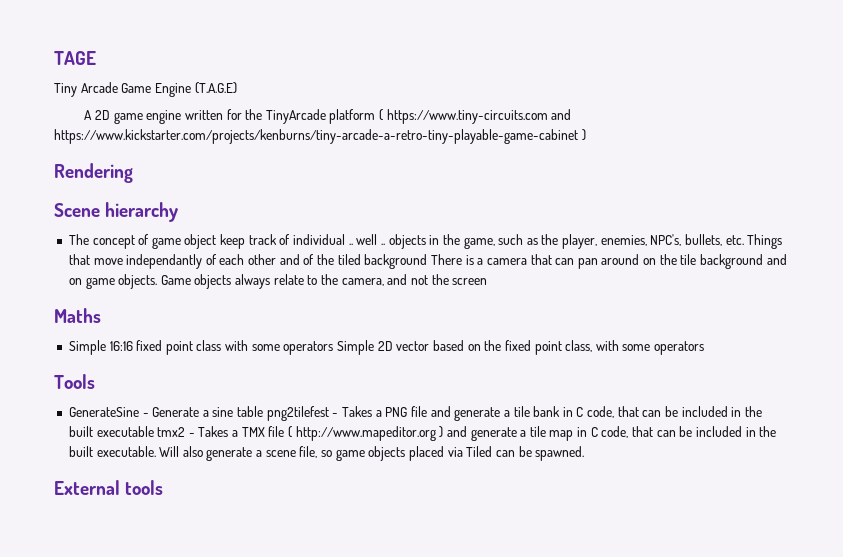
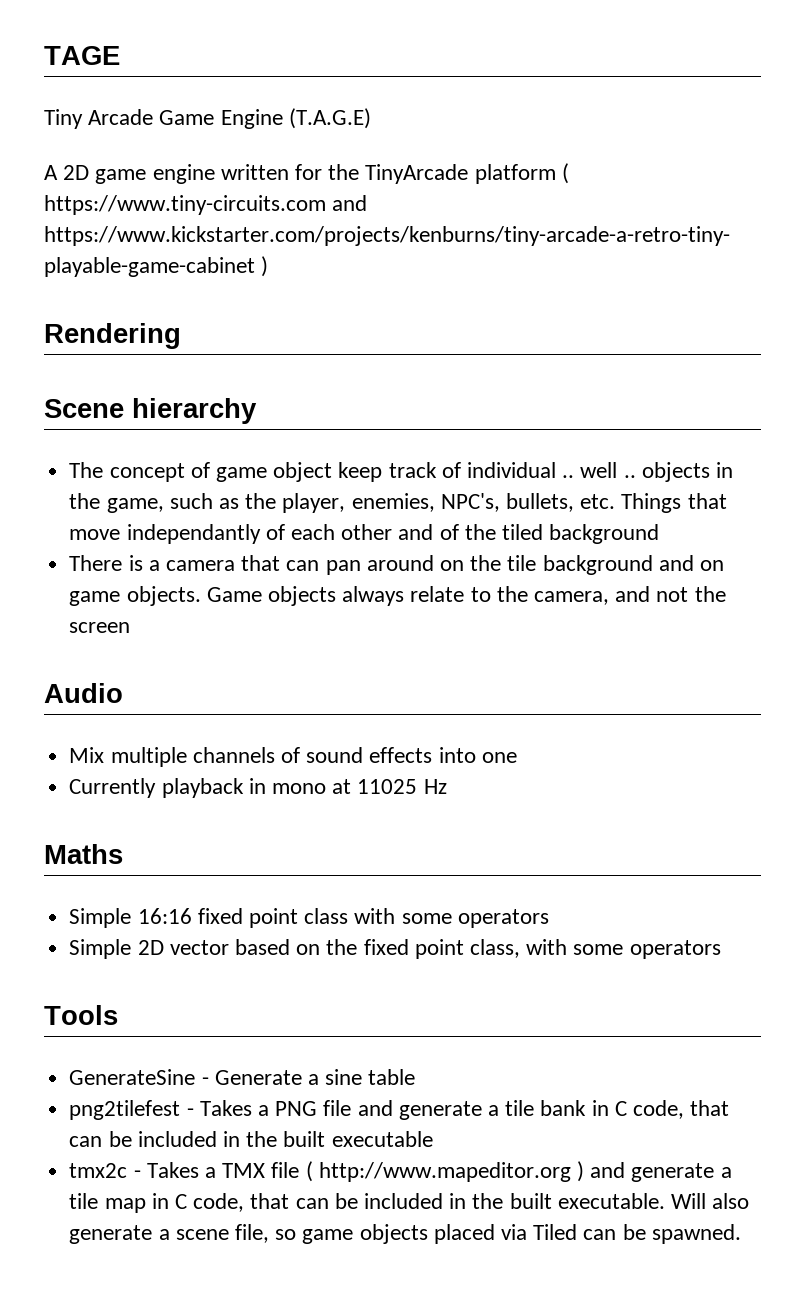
- The concept of game object keep track of individual .. well .. objects in the game, such as the player, enemies, NPC's, bullets, etc. Things that move independantly of each other and of the tiled background There is a camera that can pan around on the tile background and on game objects.
+ The concept of game object keep track of individual .. well .. objects in the game, such as the player, enemies, NPC's, bullets, etc. Things that move independantly of each other and of the tiled background
+ There is a camera that can pan around on the tile background and on game objects.
+ Audio
+ Mix multiple channels of sound effects into one
+ Currently playback in mono at 11025 Hz
- Simple 16:16 fixed point class with some operators Simple 2D vector based on the fixed point class, with some operators
+ Simple 16:16 fixed point class with some operators
+ Simple 2D vector based on the fixed point class, with some operators
- GenerateSine - Generate a sine table png2tilefest - Takes a PNG file and generate a tile bank in C code, that can be included in the built executable tmx2 - Takes a TMX file ( http://www.mapeditor.org ) and generate a tile map in C code, that can be included in the built executable.
+ GenerateSine - Generate a sine table
+ png2tilefest - Takes a PNG file and generate a tile bank in C code, that can be included in the built executable
+ tmx2c - Takes a TMX file ( http://www.mapeditor.org ) and generate a tile map in C code, that can be included in the built executable.
- External tools

